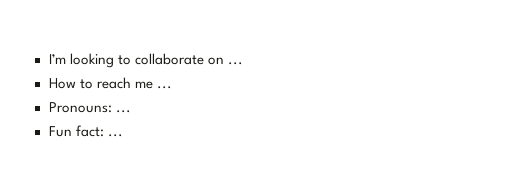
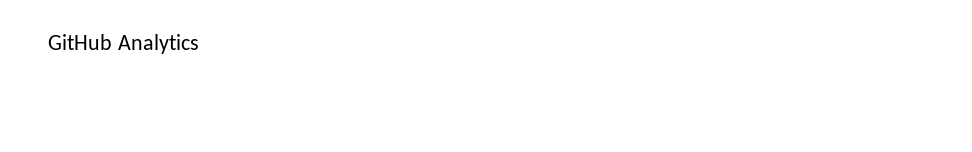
- I’m looking to collaborate on ...
- How to reach me ...
- Pronouns: ...
- Fun fact: ...
+ GitHub Analytics

